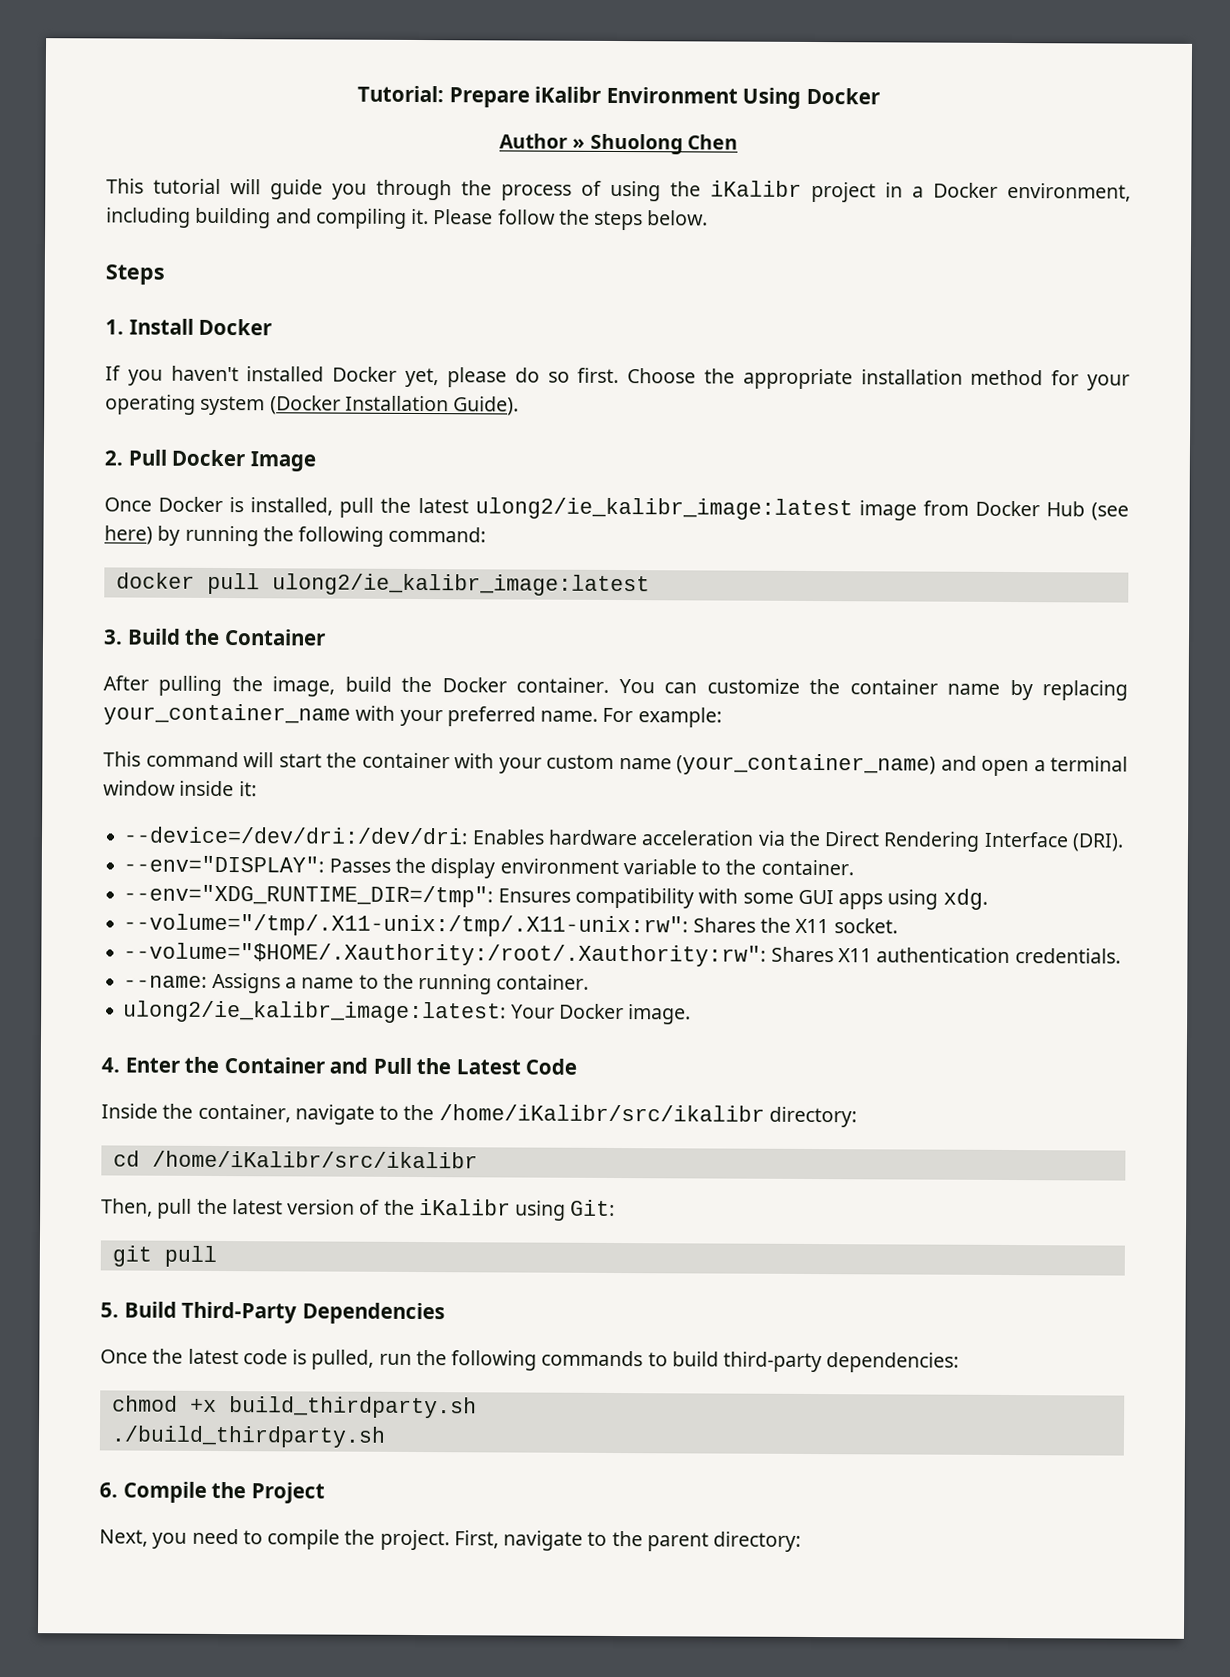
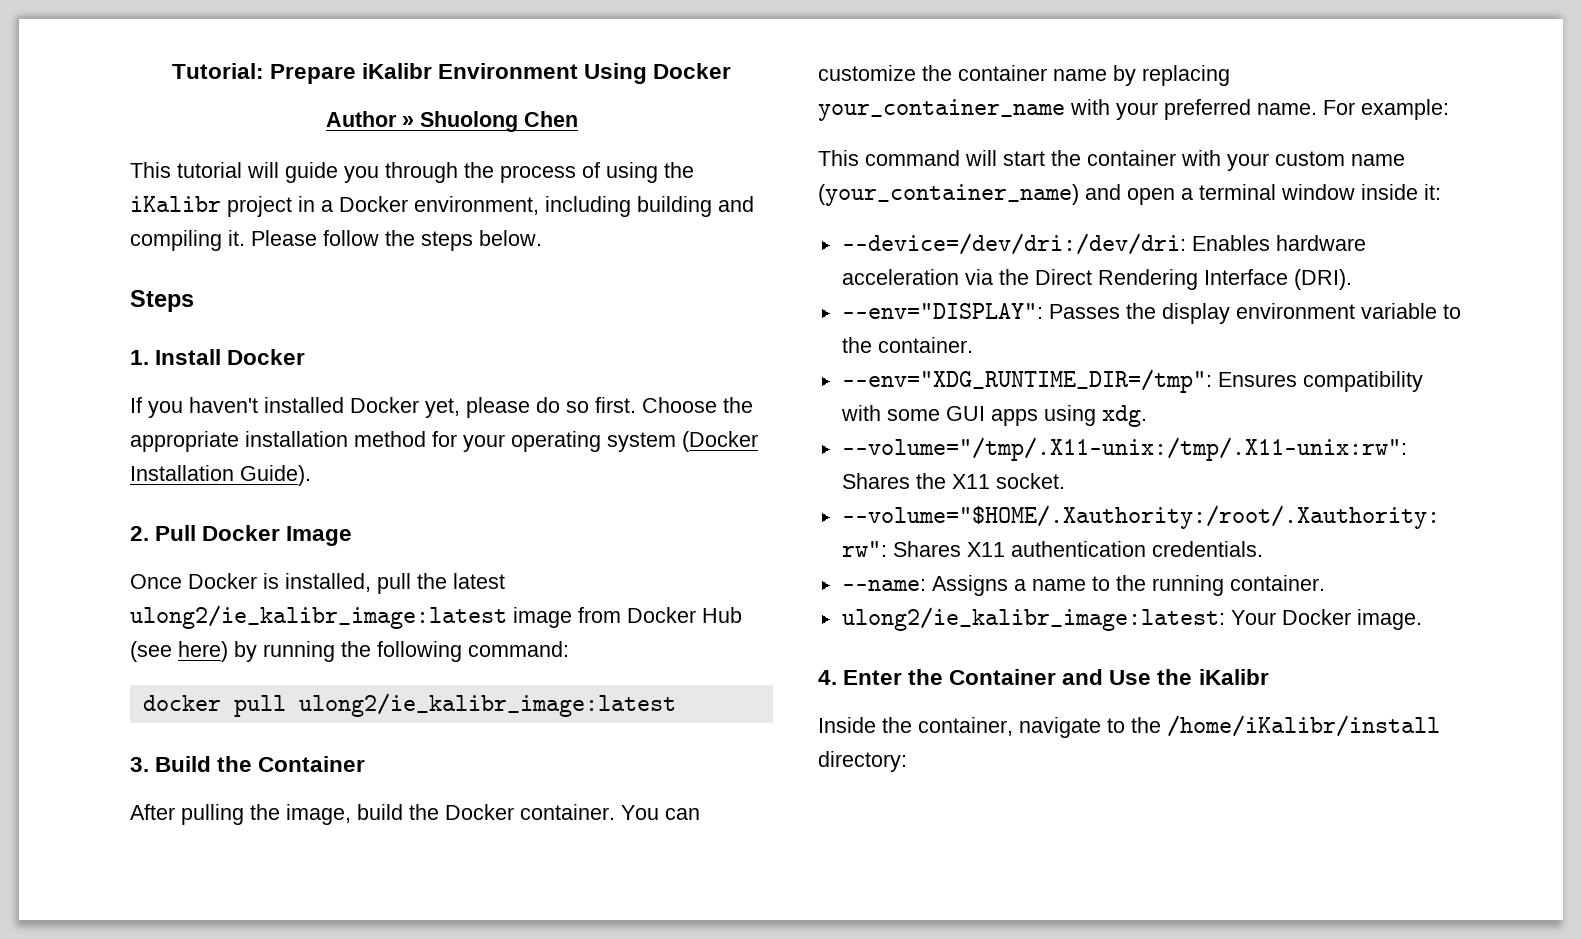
- 4. Enter the Container and Pull the Latest Code
+ 4. Enter the Container and Use the iKalibr
- Inside the container, navigate to the /home/iKalibr/src/ikalibr directory:
- cd /home/iKalibr/src/ikalibr
- Then, pull the latest version of the iKalibr using Git:
- git pull
- 5. Build Third-Party Dependencies
- Once the latest code is pulled, run the following commands to build third-party dependencies:
- chmod +x build_thirdparty.sh
- ./build_thirdparty.sh
- 6. Compile the Project
- Next, you need to compile the project. First, navigate to the parent directory:
+ Inside the container, navigate to the /home/iKalibr/install directory:

